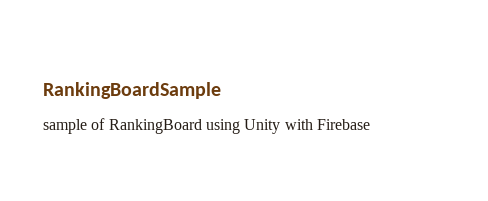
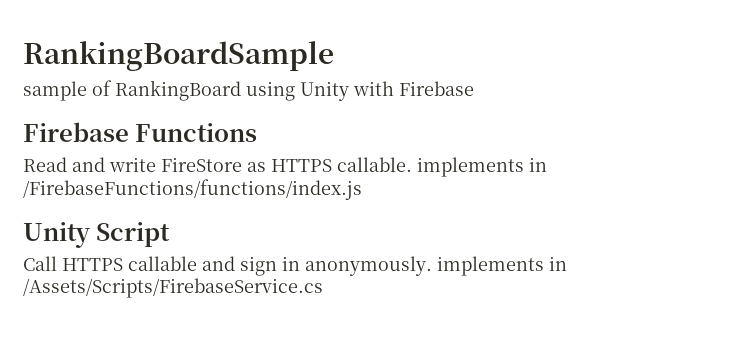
+ Firebase Functions
+ Read and write FireStore as HTTPS callable. implements in /FirebaseFunctions/functions/index.js
+ Unity Script
+ Call HTTPS callable and sign in anonymously. implements in /Assets/Scripts/FirebaseService.cs

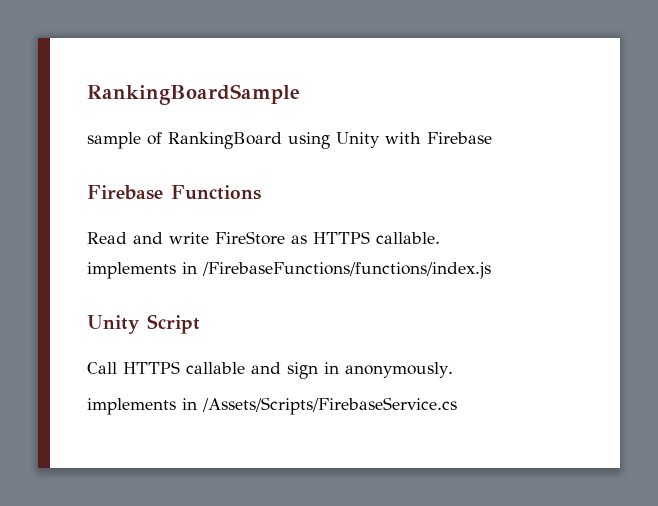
- Read and write FireStore as HTTPS callable. implements in /FirebaseFunctions/functions/index.js
+ Read and write FireStore as HTTPS callable.
+ implements in /FirebaseFunctions/functions/index.js
- Call HTTPS callable and sign in anonymously. implements in /Assets/Scripts/FirebaseService.cs
+ Call HTTPS callable and sign in anonymously.
+ implements in /Assets/Scripts/FirebaseService.cs

